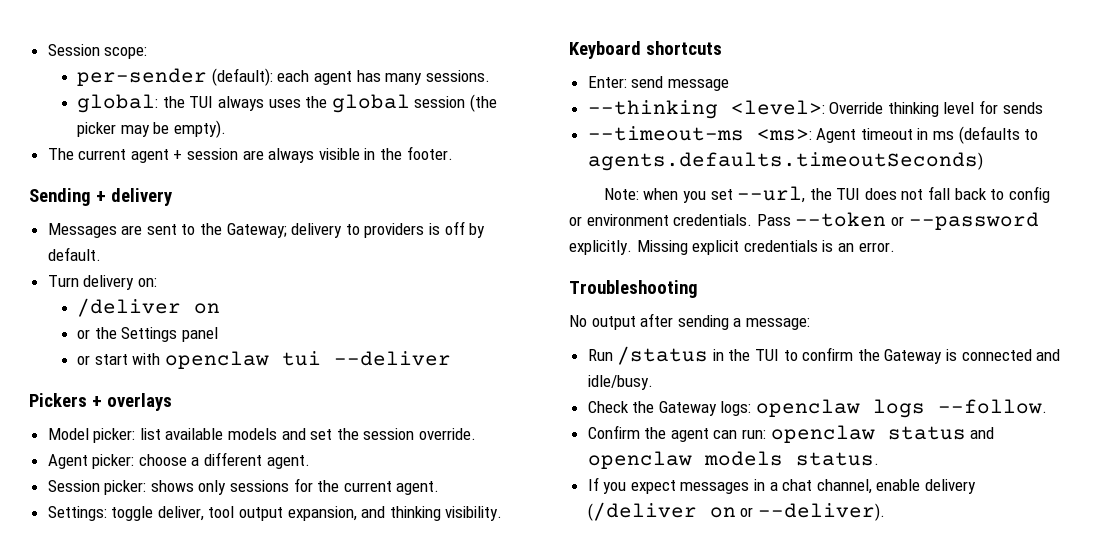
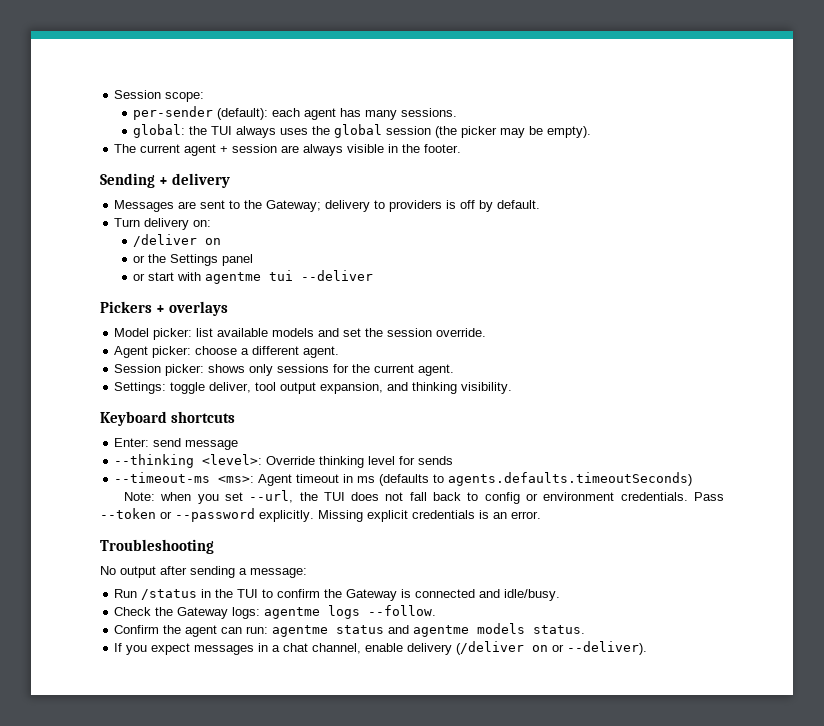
- or start with openclaw tui --deliver
+ or start with agentme tui --deliver
- Check the Gateway logs: openclaw logs --follow.
+ Check the Gateway logs: agentme logs --follow.
- Confirm the agent can run: openclaw status and openclaw models status.
+ Confirm the agent can run: agentme status and agentme models status.

